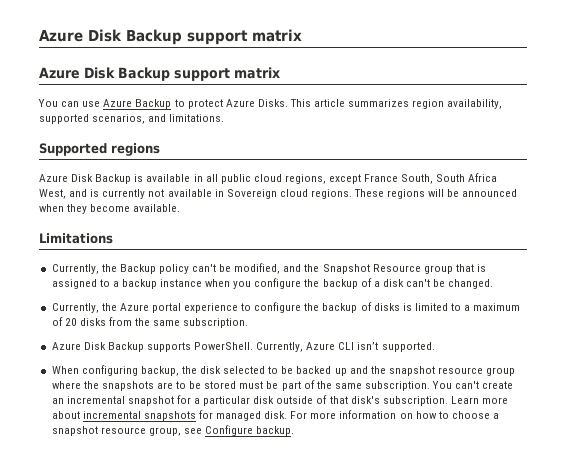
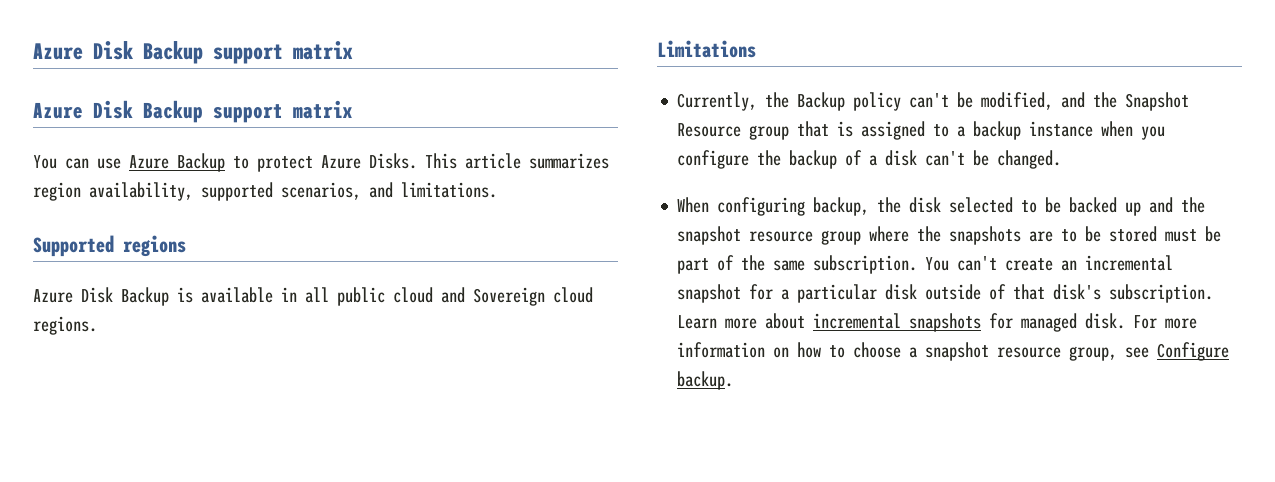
- Azure Disk Backup is available in all public cloud regions, except France South, South Africa West, and is currently not available in Sovereign cloud regions. These regions will be announced when they become available.
+ Azure Disk Backup is available in all public cloud and Sovereign cloud regions.
- Currently, the Azure portal experience to configure the backup of disks is limited to a maximum of 20 disks from the same subscription.
- Azure Disk Backup supports PowerShell. Currently, Azure CLI isn’t supported.

